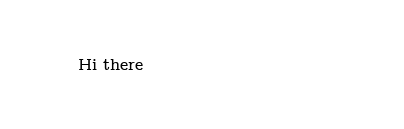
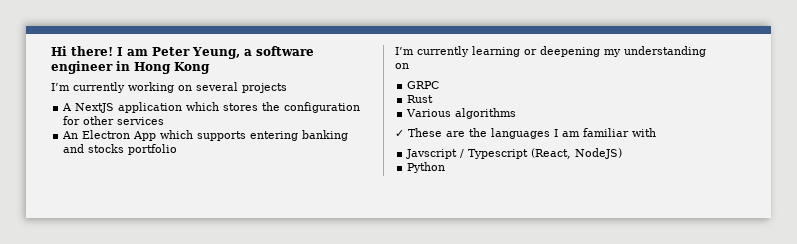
- Hi there
+ Hi there! I am Peter Yeung, a software engineer in Hong Kong
+ I’m currently working on several projects
+ A NextJS application which stores the configuration for other services
+ An Electron App which supports entering banking and stocks portfolio
+ I’m currently learning or deepening my understanding on
+ GRPC
+ Rust
+ Various algorithms
+ ✓ These are the languages I am familiar with
+ Javscript / Typescript (React, NodeJS)
+ Python

